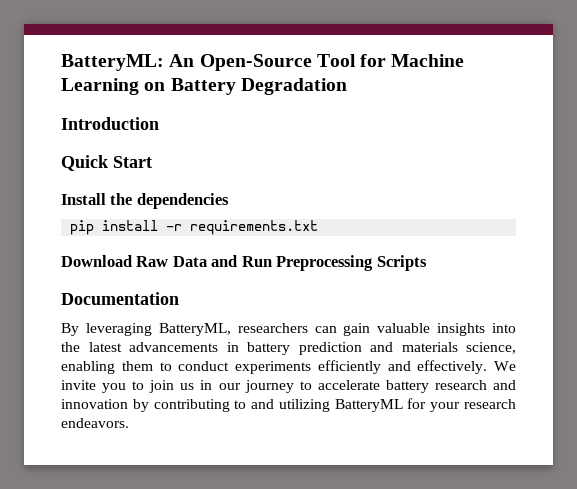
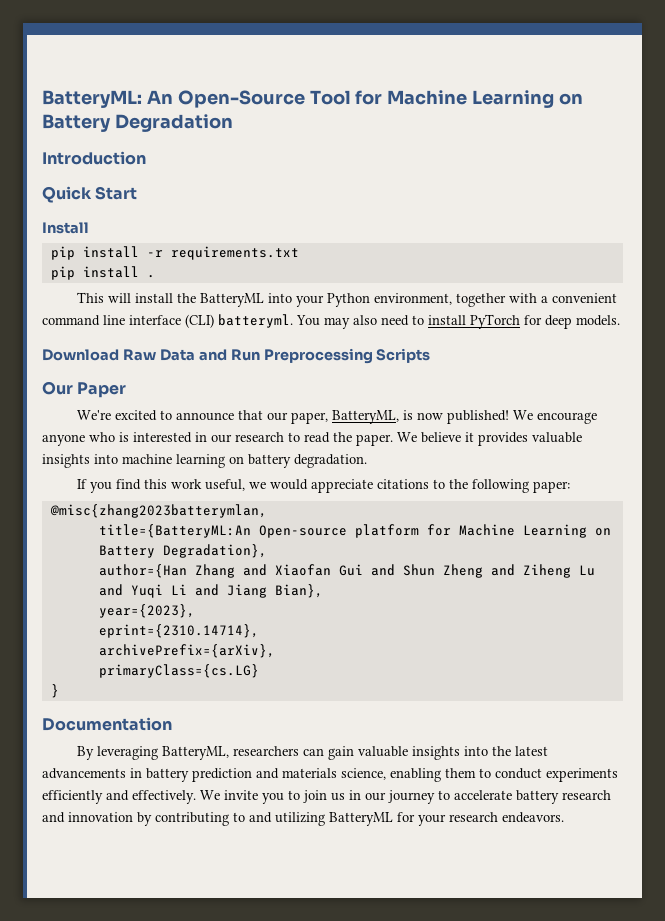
- Install the dependencies
+ Install
+ pip install .
+ This will install the BatteryML into your Python environment, together with a convenient command line interface (CLI) batteryml. You may also need to install PyTorch for deep models.
+ Our Paper
+ We're excited to announce that our paper, BatteryML, is now published! We encourage anyone who is interested in our research to read the paper. We believe it provides valuable insights into machine learning on battery degradation.
+ If you find this work useful, we would appreciate citations to the following paper:
+ @misc{zhang2023batterymlan,
+ title={BatteryML:An Open-source platform for Machine Learning on Battery Degradation},
+ author={Han Zhang and Xiaofan Gui and Shun Zheng and Ziheng Lu and Yuqi Li and Jiang Bian},
+ year={2023},
+ eprint={2310.14714},
+ archivePrefix={arXiv},
+ primaryClass={cs.LG}
+ }

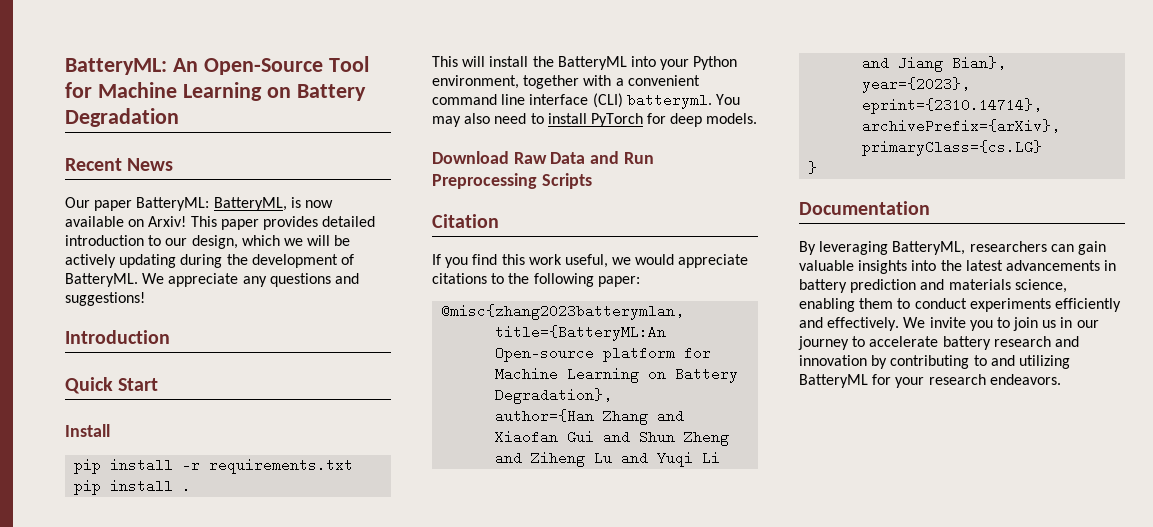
+ Recent News
+ Our paper BatteryML: BatteryML, is now available on Arxiv! This paper provides detailed introduction to our design, which we will be actively updating during the development of BatteryML. We appreciate any questions and suggestions!
- Our Paper
- We're excited to announce that our paper, BatteryML, is now published! We encourage anyone who is interested in our research to read the paper. We believe it provides valuable insights into machine learning on battery degradation.
+ Citation

